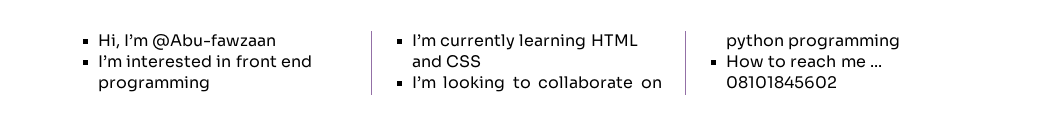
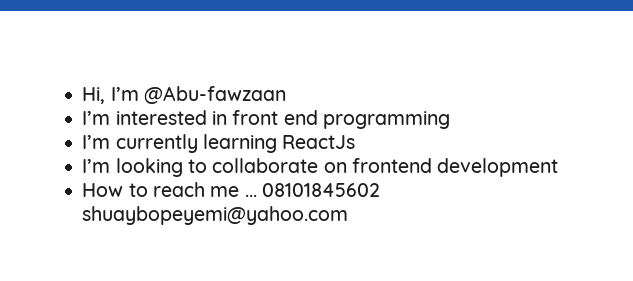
- I’m currently learning HTML and CSS
+ I’m currently learning ReactJs
- I’m looking to collaborate on python programming
+ I’m looking to collaborate on frontend development
- 08101845602
+ 08101845602 shuaybopeyemi@yahoo.com

